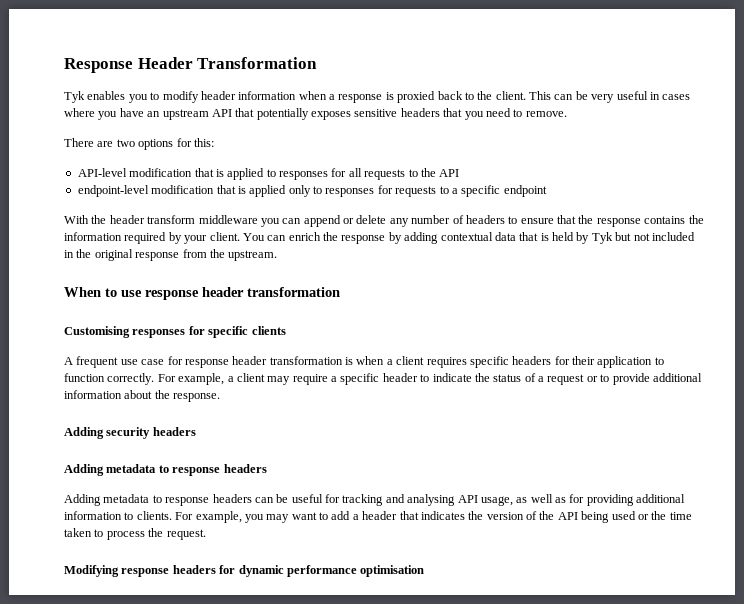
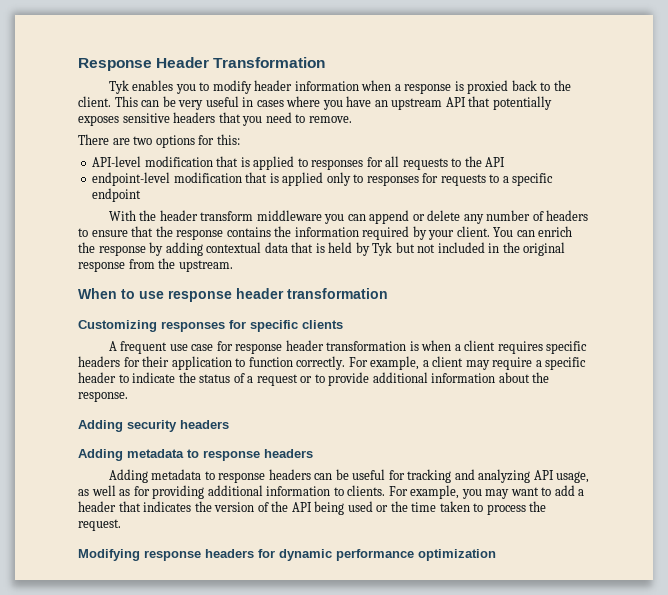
- Customising responses for specific clients
+ Customizing responses for specific clients
- Adding metadata to response headers can be useful for tracking and analysing API usage, as well as for providing additional information to clients.
+ Adding metadata to response headers can be useful for tracking and analyzing API usage, as well as for providing additional information to clients.
- Modifying response headers for dynamic performance optimisation
+ Modifying response headers for dynamic performance optimization

